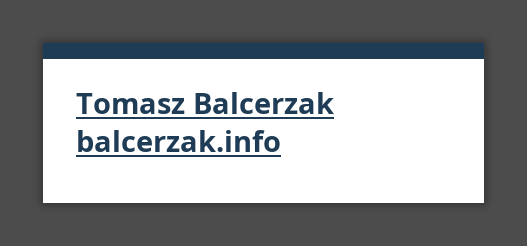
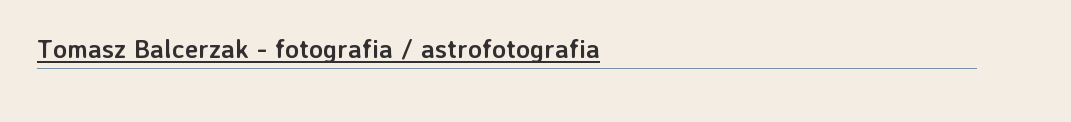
- Tomasz Balcerzak balcerzak.info
+ Tomasz Balcerzak - fotografia / astrofotografia

